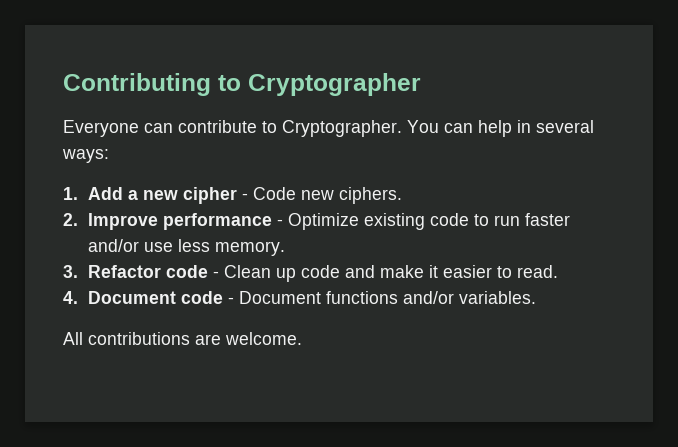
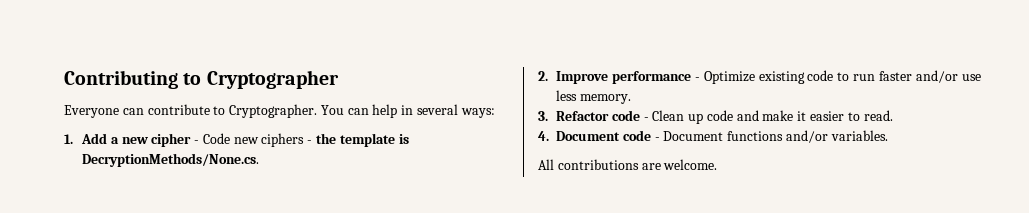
- 1. Add a new cipher - Code new ciphers.
+ 1. Add a new cipher - Code new ciphers - the template is DecryptionMethods/None.cs.

